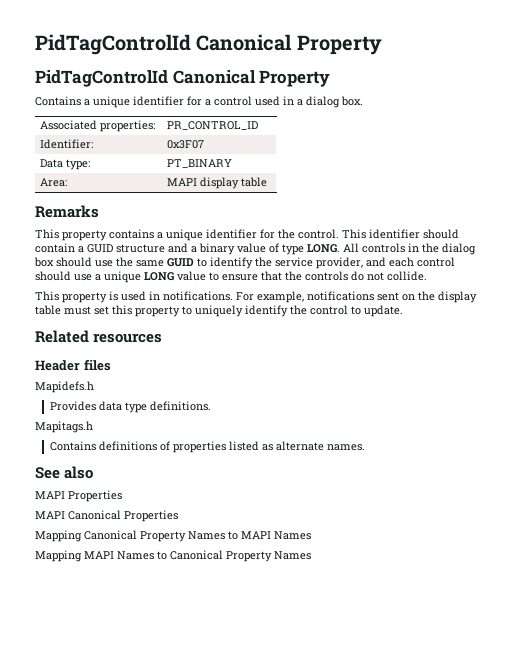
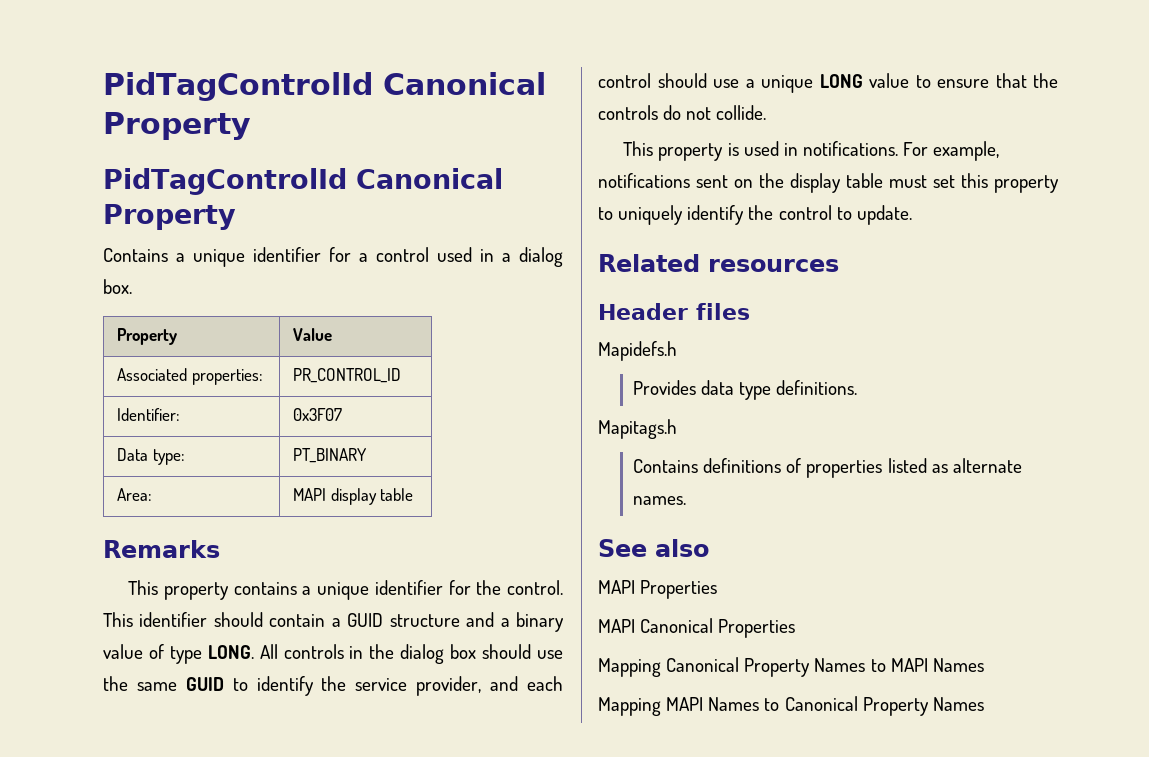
+ Property | Value

